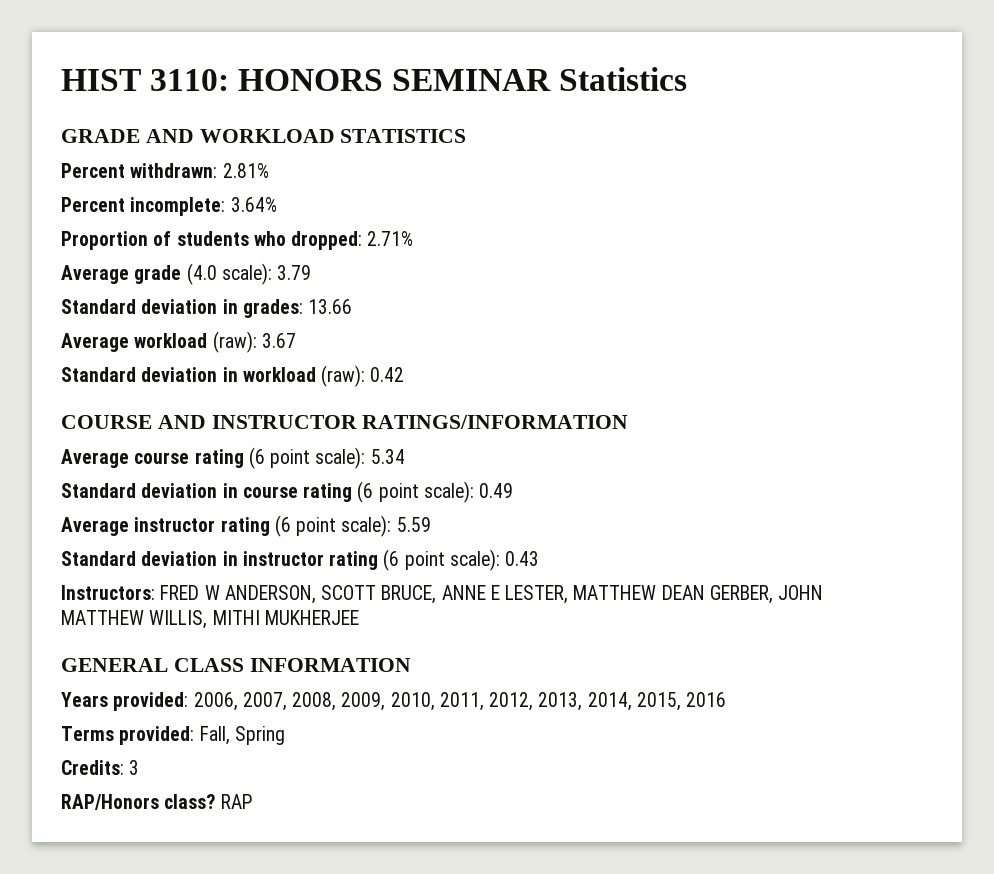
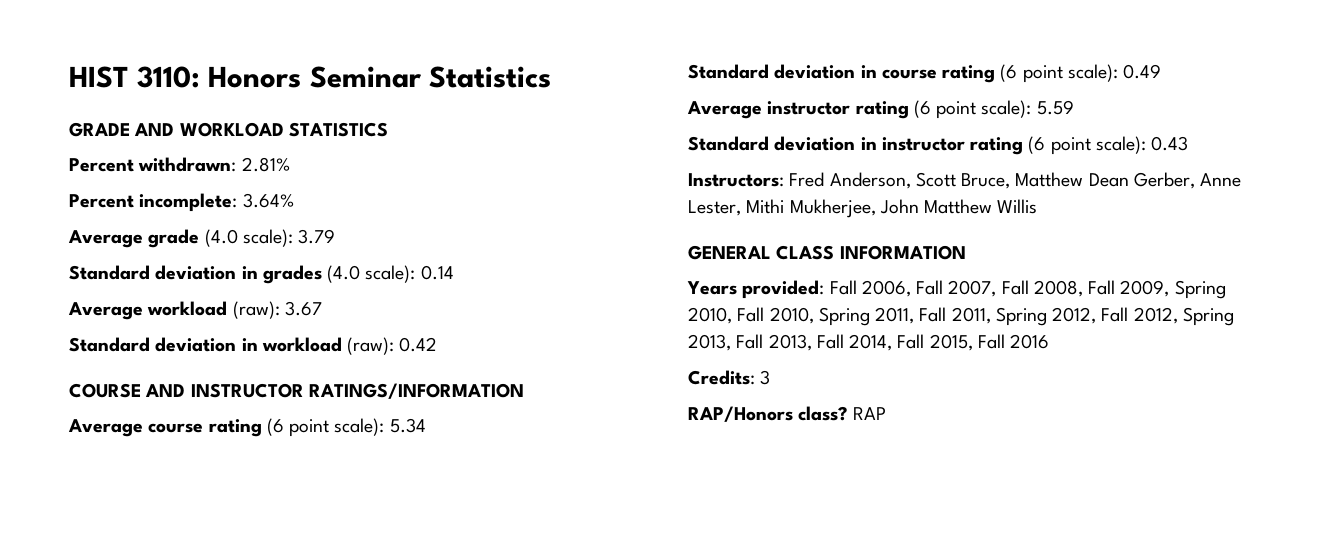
- HIST 3110: HONORS SEMINAR Statistics
+ HIST 3110: Honors Seminar Statistics
- Proportion of students who dropped: 2.71%
- Standard deviation in grades: 13.66
+ Standard deviation in grades (4.0 scale): 0.14
- Instructors: FRED W ANDERSON, SCOTT BRUCE, ANNE E LESTER, MATTHEW DEAN GERBER, JOHN MATTHEW WILLIS, MITHI MUKHERJEE
+ Instructors: Fred Anderson, Scott Bruce, Matthew Dean Gerber, Anne Lester, Mithi Mukherjee, John Matthew Willis
- Years provided: 2006, 2007, 2008, 2009, 2010, 2011, 2012, 2013, 2014, 2015, 2016
- Terms provided: Fall, Spring
+ Years provided: Fall 2006, Fall 2007, Fall 2008, Fall 2009, Spring 2010, Fall 2010, Spring 2011, Fall 2011, Spring 2012, Fall 2012, Spring 2013, Fall 2013, Fall 2014, Fall 2015, Fall 2016

